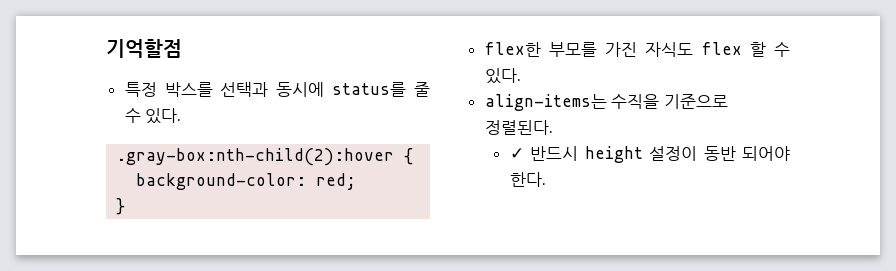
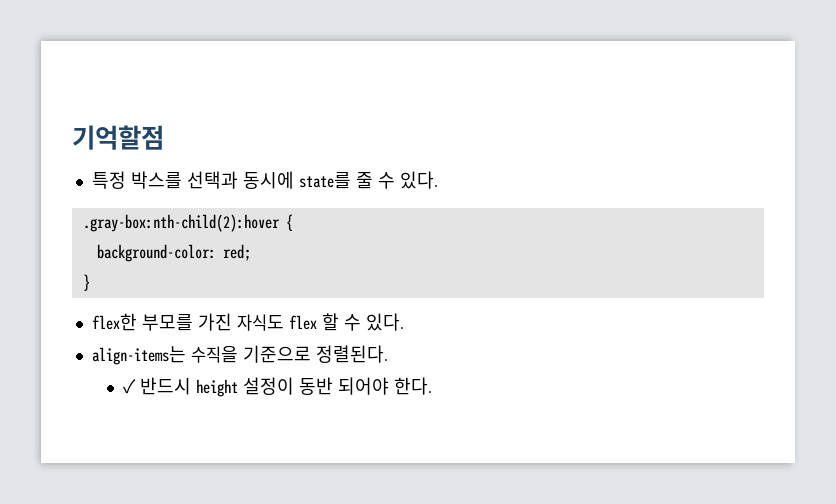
- 특정 박스를 선택과 동시에 status를 줄 수 있다.
+ 특정 박스를 선택과 동시에 state를 줄 수 있다.

